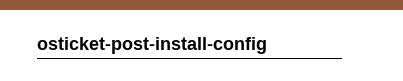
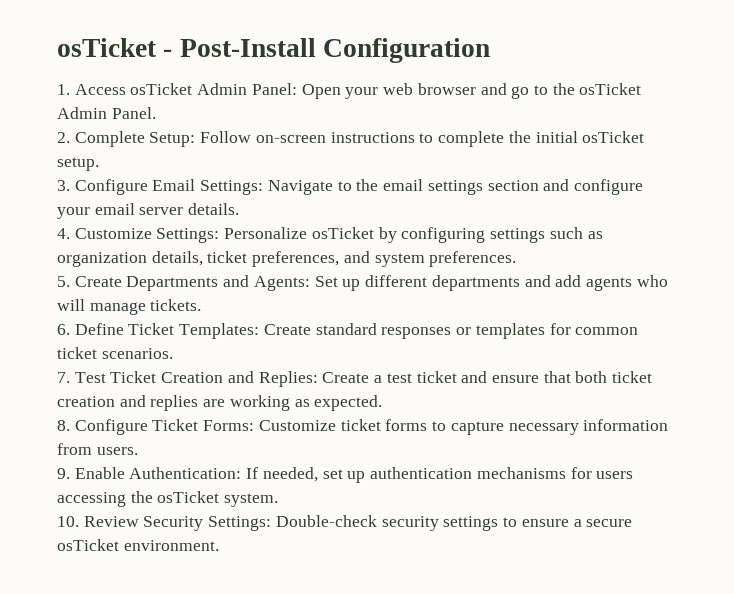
- osticket-post-install-config
+ osTicket - Post-Install Configuration
+ 1. Access osTicket Admin Panel: Open your web browser and go to the osTicket Admin Panel.
+ 2. Complete Setup: Follow on-screen instructions to complete the initial osTicket setup.
+ 3. Configure Email Settings: Navigate to the email settings section and configure your email server details.
+ 4. Customize Settings: Personalize osTicket by configuring settings such as organization details, ticket preferences, and system preferences.
+ 5. Create Departments and Agents: Set up different departments and add agents who will manage tickets.
+ 6. Define Ticket Templates: Create standard responses or templates for common ticket scenarios.
+ 7. Test Ticket Creation and Replies: Create a test ticket and ensure that both ticket creation and replies are working as expected.
+ 8. Configure Ticket Forms: Customize ticket forms to capture necessary information from users.
+ 9. Enable Authentication: If needed, set up authentication mechanisms for users accessing the osTicket system.
+ 10. Review Security Settings: Double-check security settings to ensure a secure osTicket environment.

